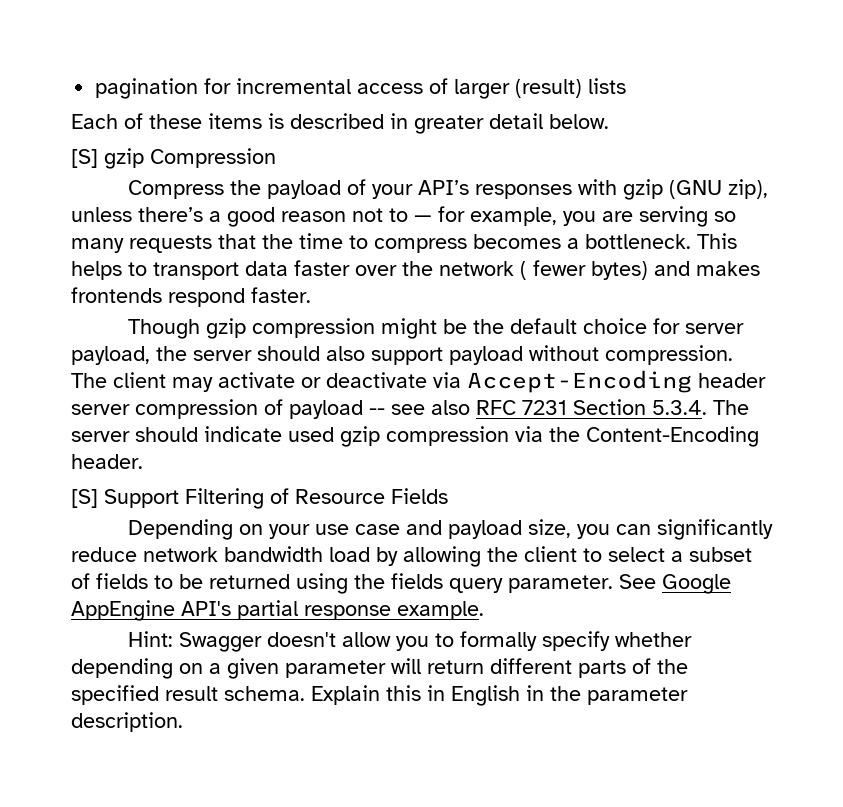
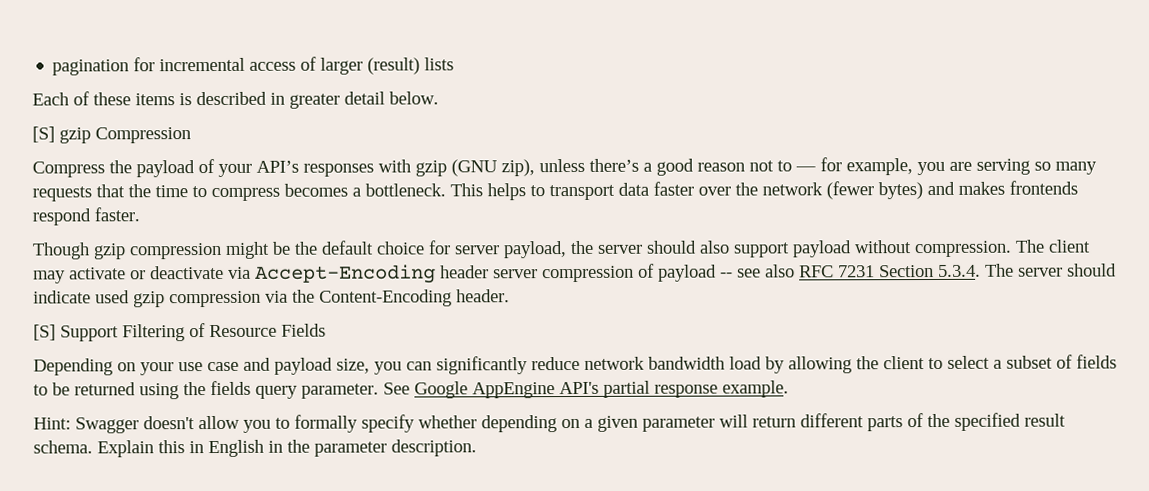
- This helps to transport data faster over the network ( fewer bytes) and makes frontends respond faster.
+ This helps to transport data faster over the network (fewer bytes) and makes frontends respond faster.

